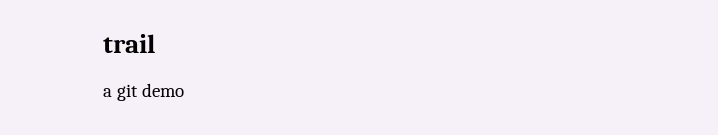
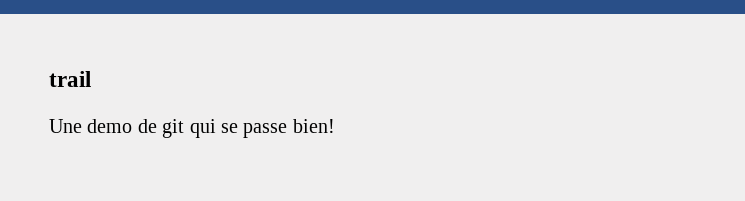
- a git demo
+ Une demo de git qui se passe bien!

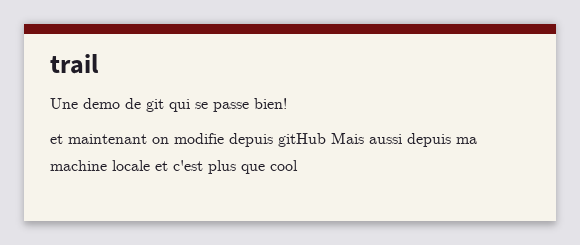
+ et maintenant on modifie depuis gitHub Mais aussi depuis ma machine locale et c'est plus que cool

